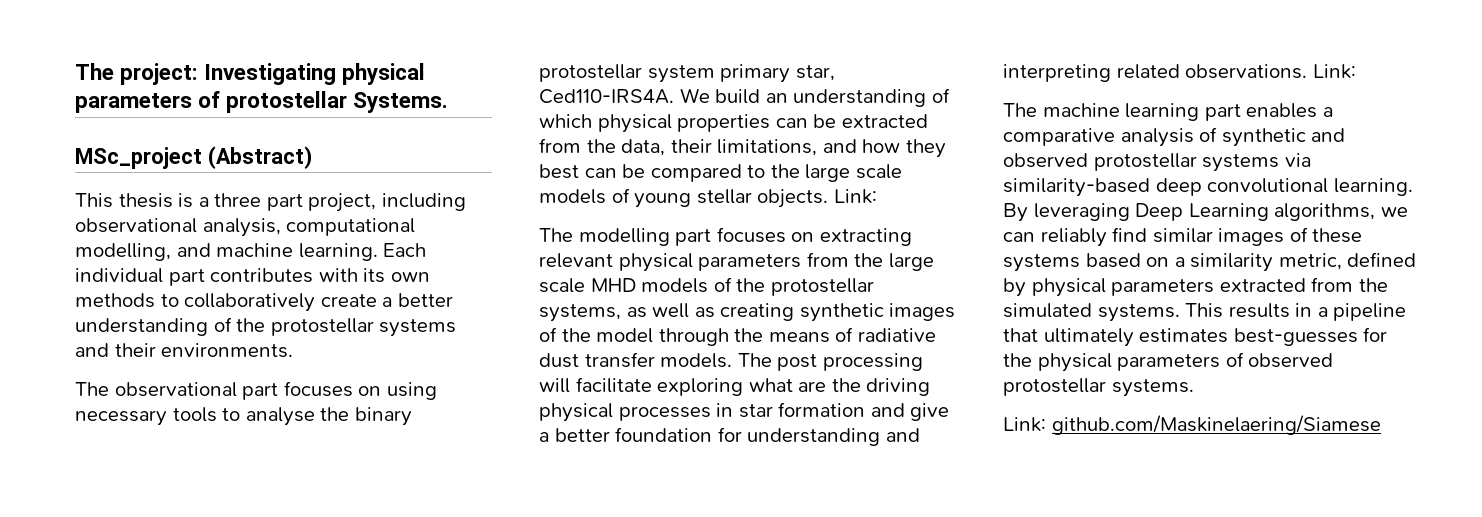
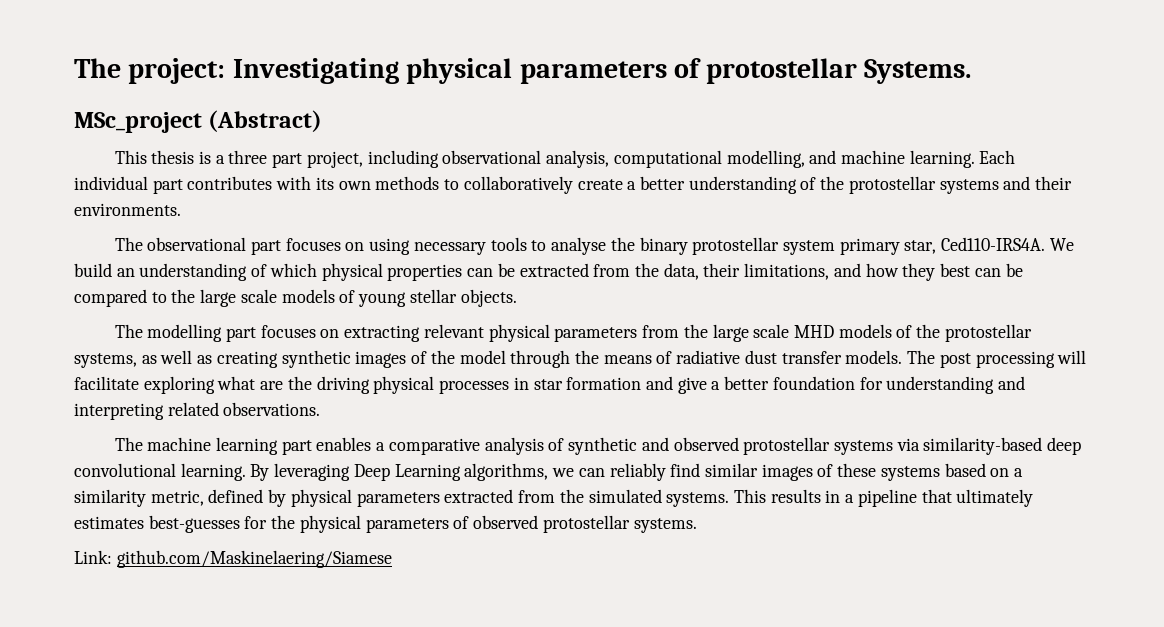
- We build an understanding of which physical properties can be extracted from the data, their limitations, and how they best can be compared to the large scale models of young stellar objects. Link:
+ We build an understanding of which physical properties can be extracted from the data, their limitations, and how they best can be compared to the large scale models of young stellar objects.
- The post processing will facilitate exploring what are the driving physical processes in star formation and give a better foundation for understanding and interpreting related observations. Link:
+ The post processing will facilitate exploring what are the driving physical processes in star formation and give a better foundation for understanding and interpreting related observations.

